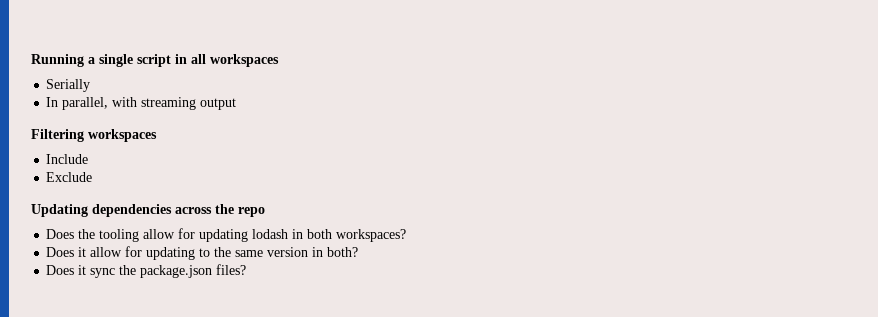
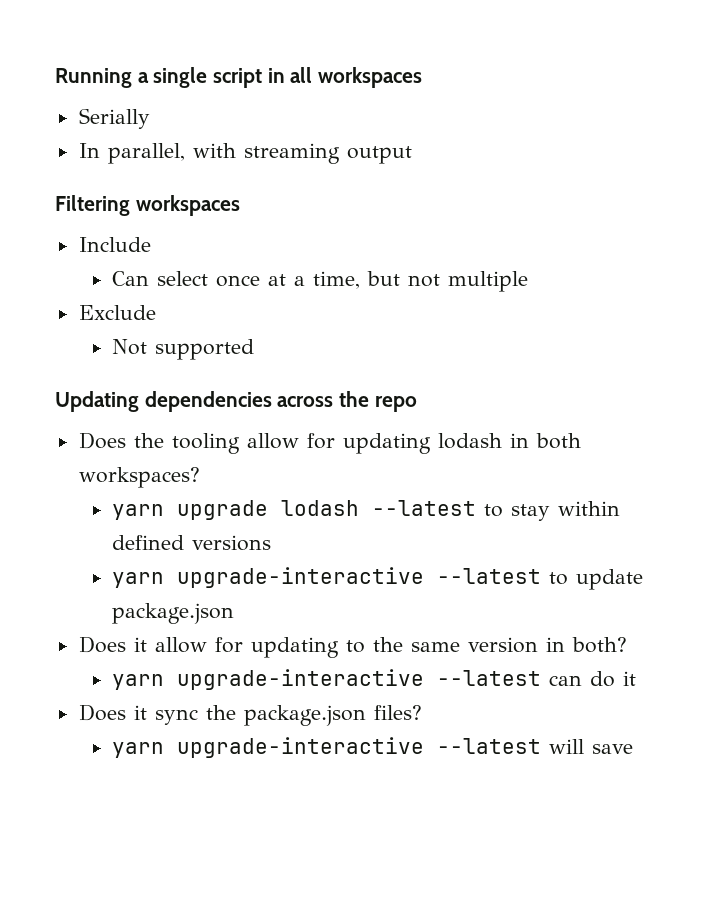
+ Can select once at a time, but not multiple
+ Not supported
+ yarn upgrade lodash --latest to stay within defined versions
+ yarn upgrade-interactive --latest to update package.json
+ yarn upgrade-interactive --latest can do it
+ yarn upgrade-interactive --latest will save

